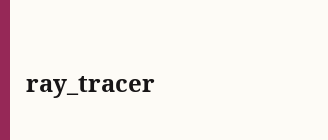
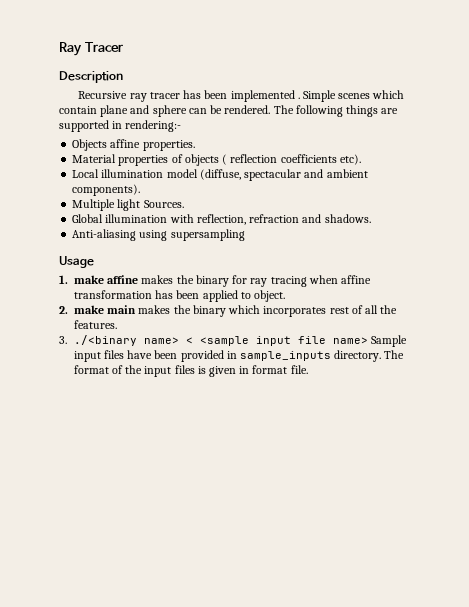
- ray_tracer
+ Ray Tracer
+ Description
+ Recursive ray tracer has been implemented . Simple scenes which contain plane and sphere can be rendered. The following things are supported in rendering:-
+ Objects affine properties.
+ Material properties of objects ( reflection coefficients etc).
+ Local illumination model (diffuse, spectacular and ambient components).
+ Multiple light Sources.
+ Global illumination with reflection, refraction and shadows.
+ Anti-aliasing using supersampling
+ Usage
+ 1. make affine makes the binary for ray tracing when affine transformation has been applied to object.
+ 2. make main makes the binary which incorporates rest of all the features.
+ 3. ./<binary name> < <sample input file name> Sample input files have been provided in sample_inputs directory. The format of the input files is given in format file.

